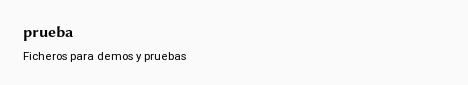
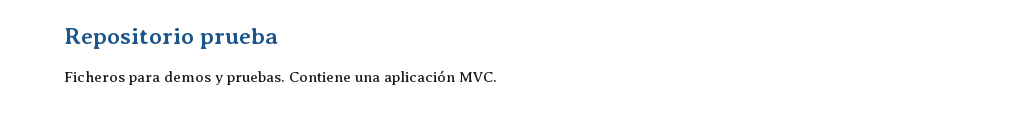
- prueba
+ Repositorio prueba
- Ficheros para demos y pruebas
+ Ficheros para demos y pruebas. Contiene una aplicación MVC.

